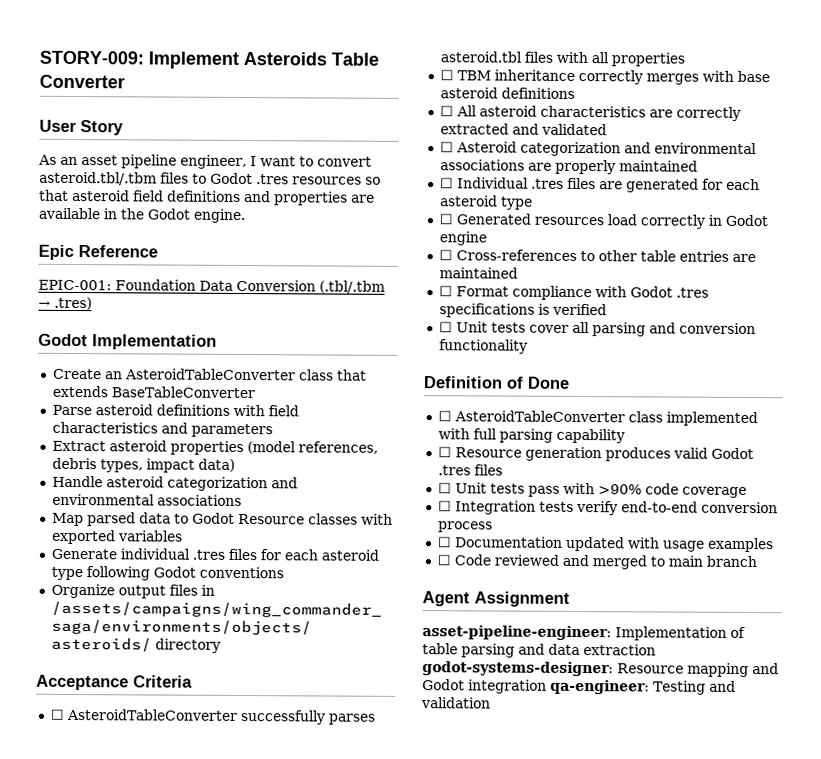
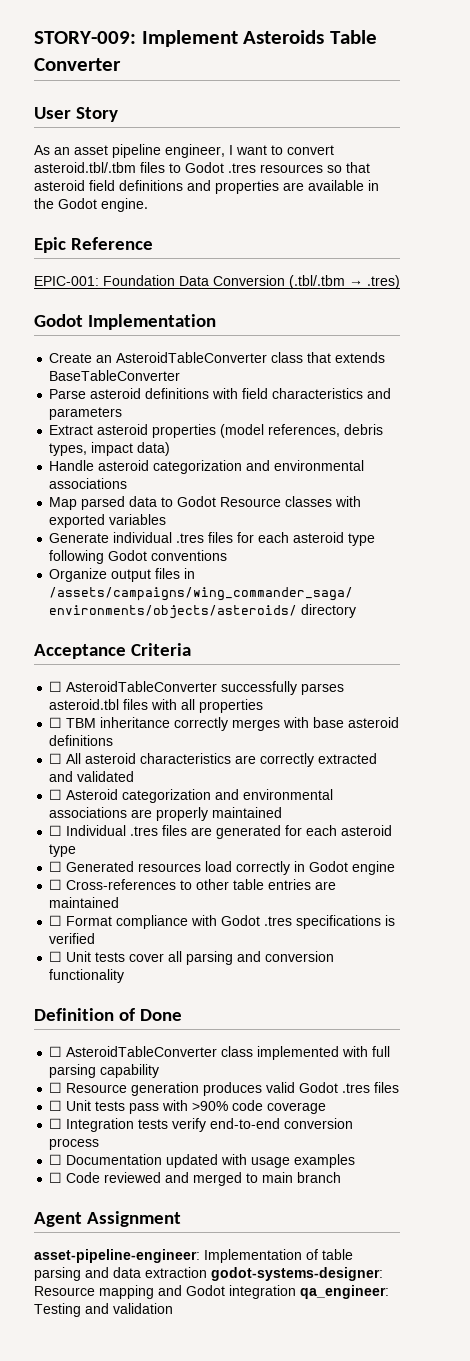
- asset-pipeline-engineer: Implementation of table parsing and data extraction godot-systems-designer: Resource mapping and Godot integration qa-engineer: Testing and validation
+ asset-pipeline-engineer: Implementation of table parsing and data extraction godot-systems-designer: Resource mapping and Godot integration qa_engineer: Testing and validation

